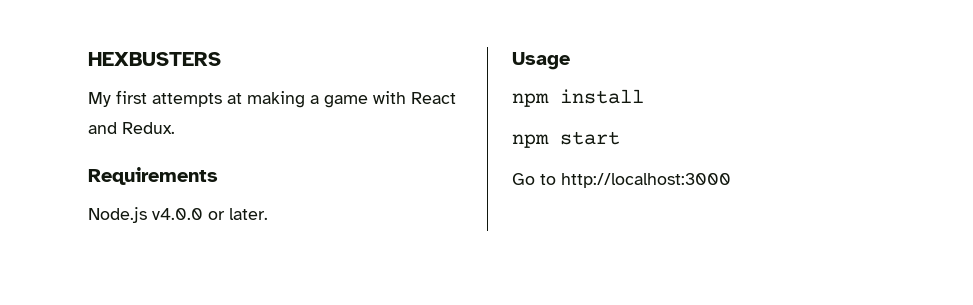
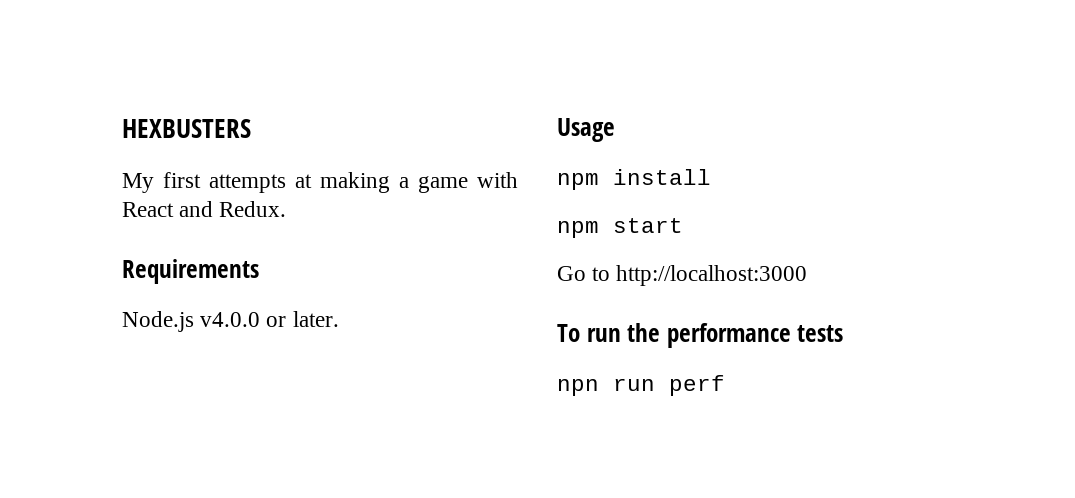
+ To run the performance tests
+ npn run perf

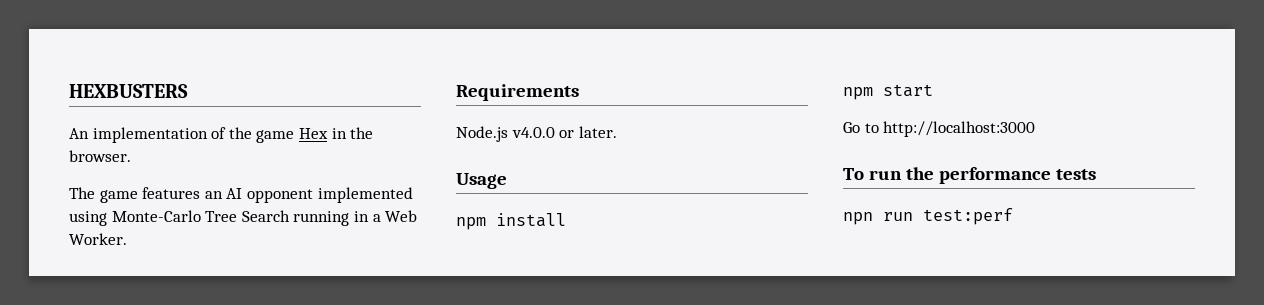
- My first attempts at making a game with React and Redux.
+ An implementation of the game Hex in the browser.
+ The game features an AI opponent implemented using Monte-Carlo Tree Search running in a Web Worker.
- npn run perf
+ npn run test:perf

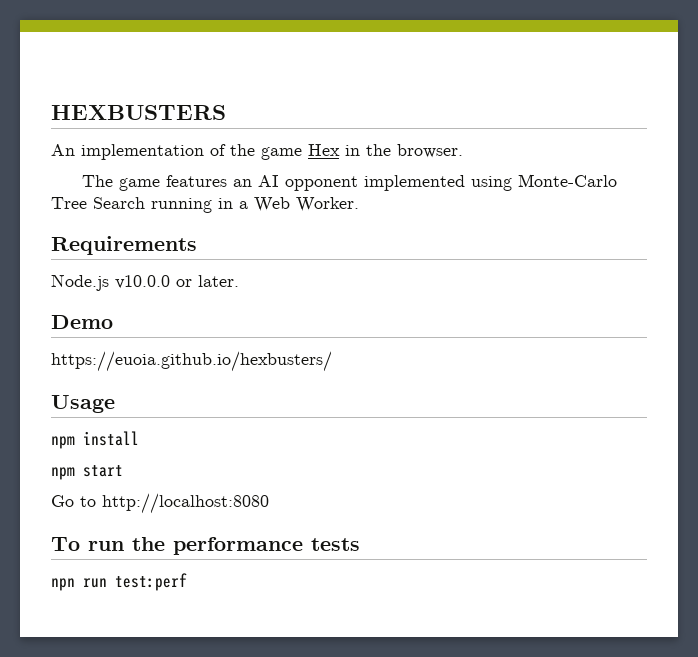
- Node.js v4.0.0 or later.
+ Node.js v10.0.0 or later.
+ Demo
+ https://euoia.github.io/hexbusters/
- Go to http://localhost:3000
+ Go to http://localhost:8080

